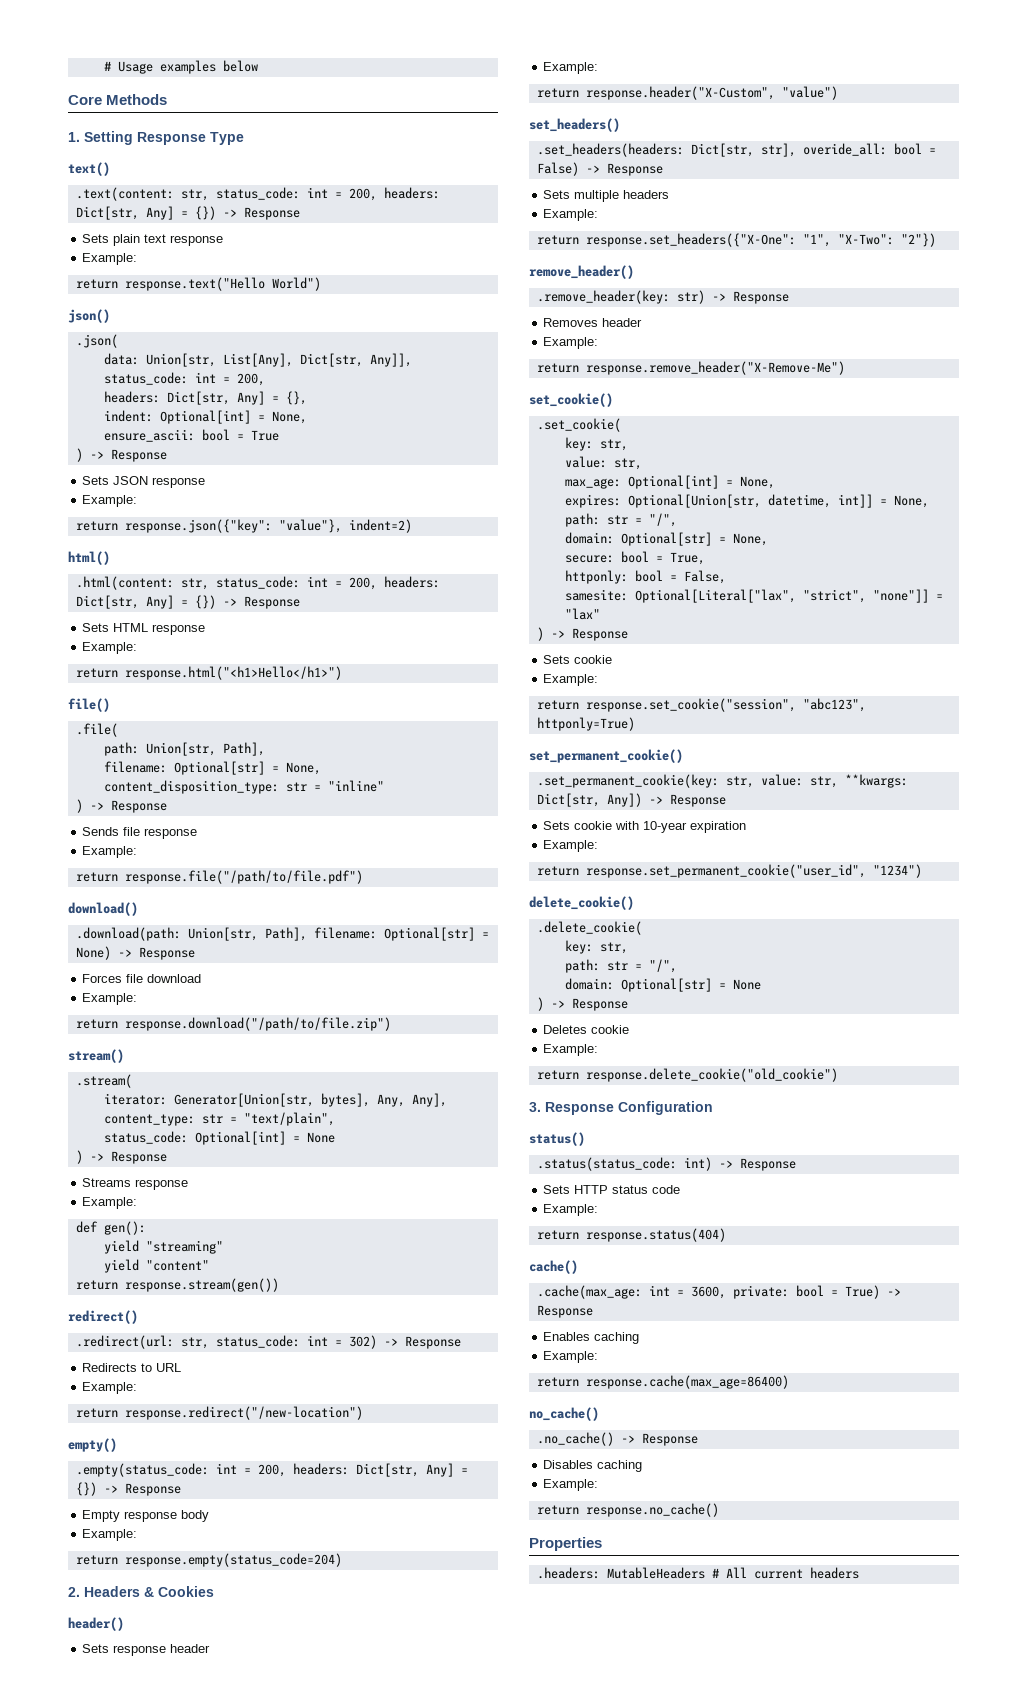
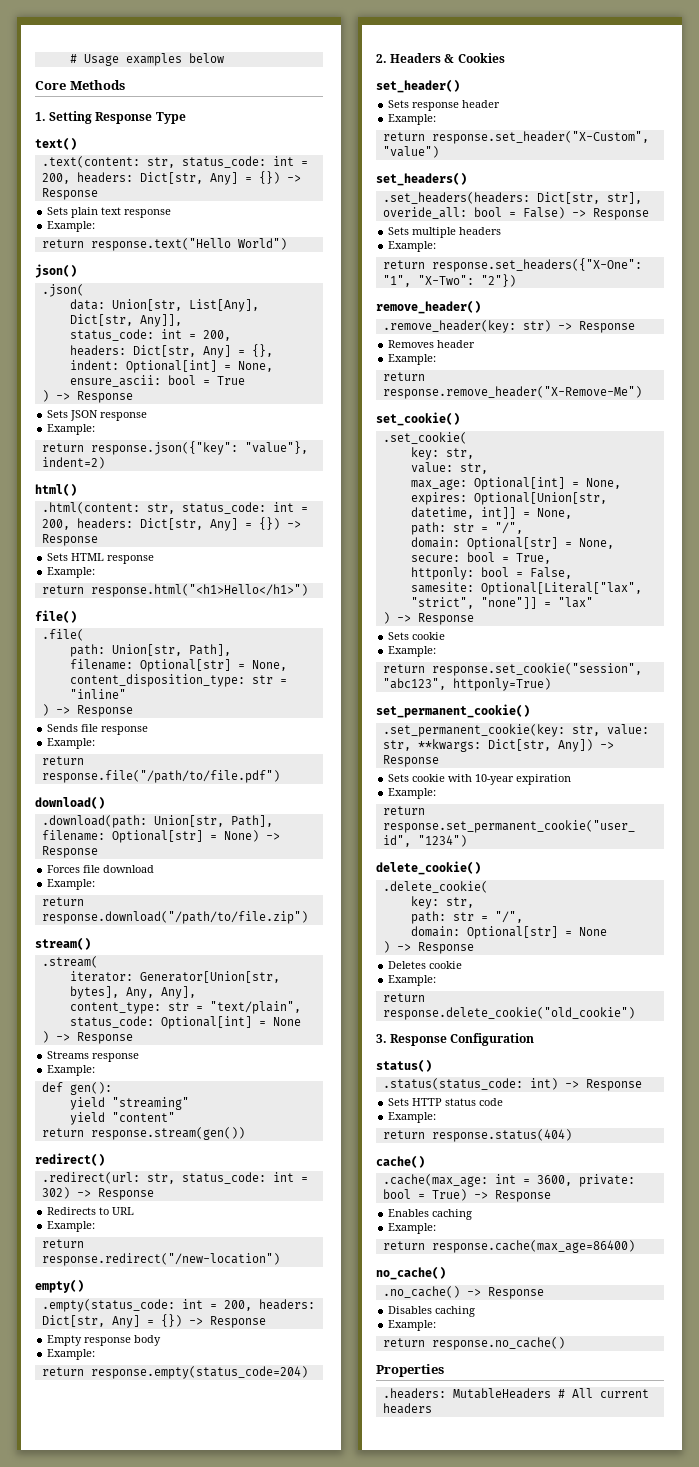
- header()
+ set_header()
- return response.header("X-Custom", "value")
+ return response.set_header("X-Custom", "value")

